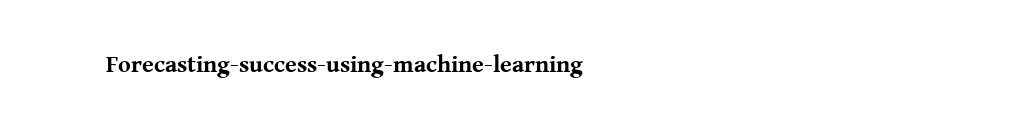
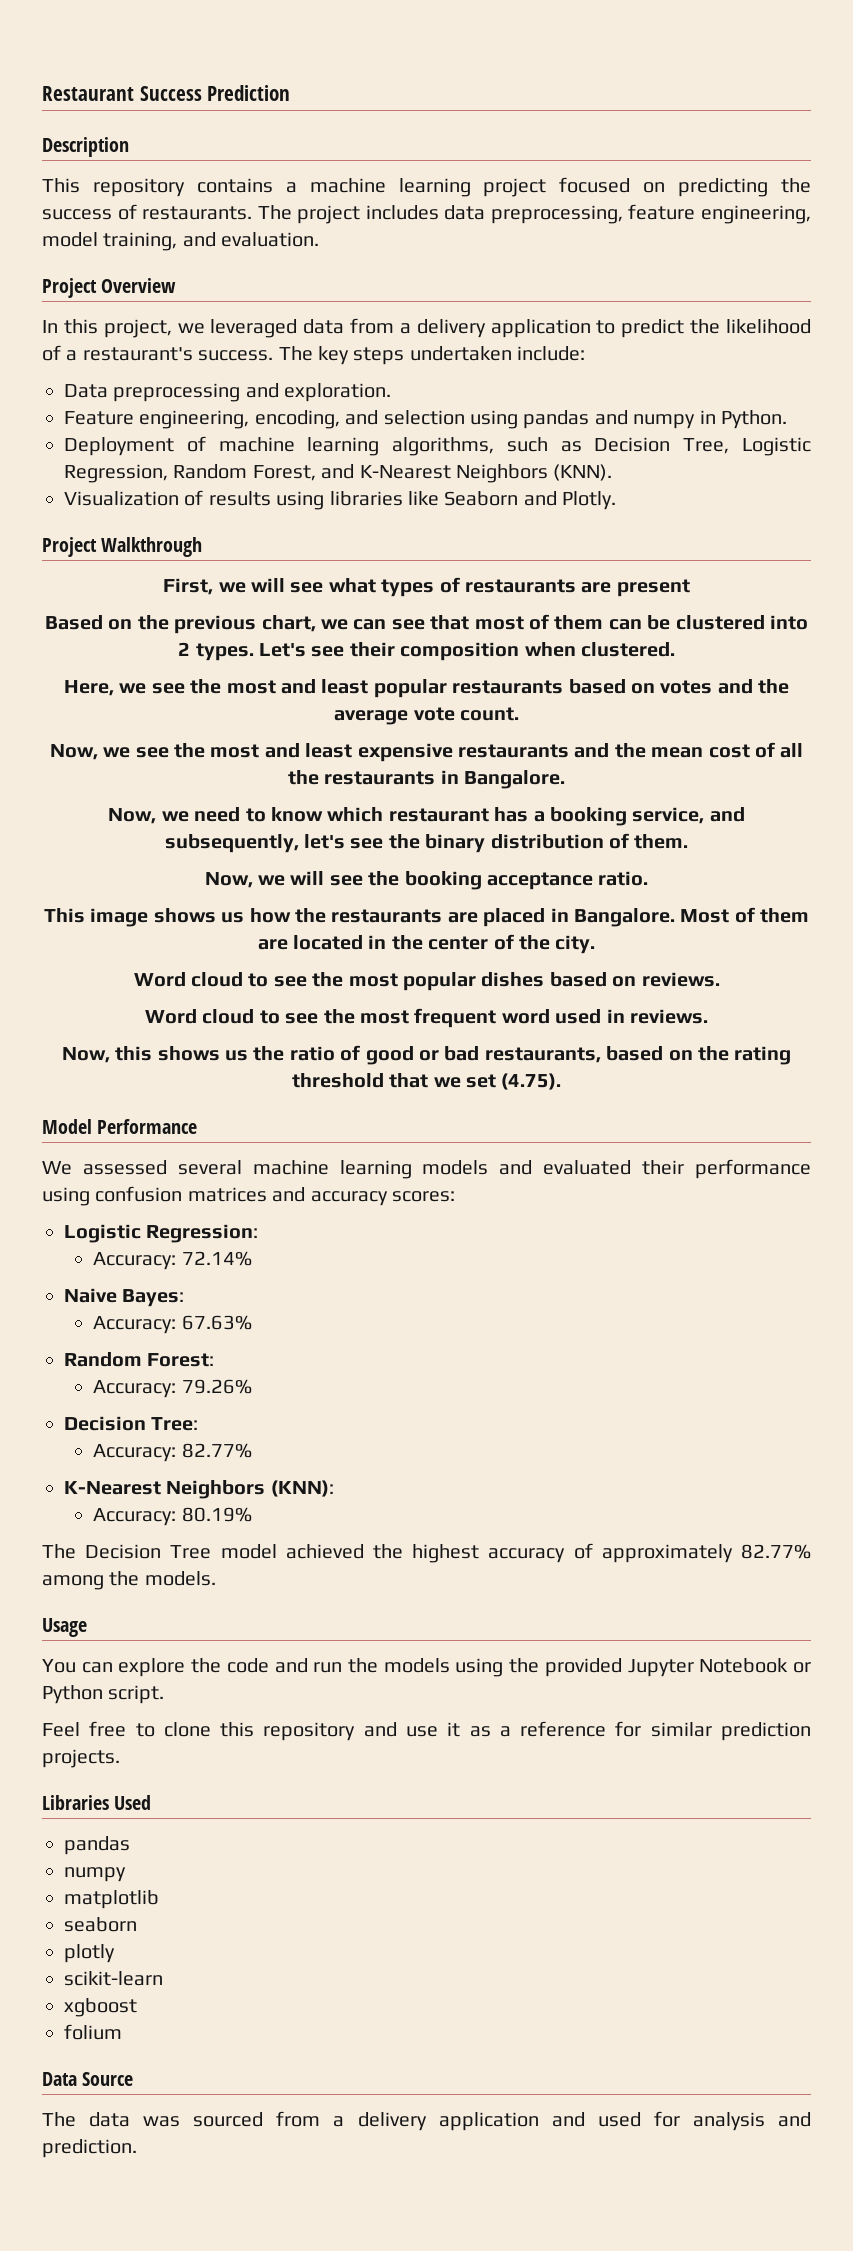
- Forecasting-success-using-machine-learning
+ Restaurant Success Prediction
+ Description
+ This repository contains a machine learning project focused on predicting the success of restaurants. The project includes data preprocessing, feature engineering, model training, and evaluation.
+ Project Overview
+ In this project, we leveraged data from a delivery application to predict the likelihood of a restaurant's success. The key steps undertaken include:
+ Data preprocessing and exploration.
+ Feature engineering, encoding, and selection using pandas and numpy in Python.
+ Deployment of machine learning algorithms, such as Decision Tree, Logistic Regression, Random Forest, and K-Nearest Neighbors (KNN).
+ Visualization of results using libraries like Seaborn and Plotly.
+ Project Walkthrough
+ First, we will see what types of restaurants are present
+ Based on the previous chart, we can see that most of them can be clustered into 2 types. Let's see their composition when clustered.
+ Here, we see the most and least popular restaurants based on votes and the average vote count.
+ Now, we see the most and least expensive restaurants and the mean cost of all the restaurants in Bangalore.
+ Now, we need to know which restaurant has a booking service, and subsequently, let's see the binary distribution of them.
+ Now, we will see the booking acceptance ratio.
+ This image shows us how the restaurants are placed in Bangalore. Most of them are located in the center of the city.
+ Word cloud to see the most popular dishes based on reviews.
+ Word cloud to see the most frequent word used in reviews.
+ Now, this shows us the ratio of good or bad restaurants, based on the rating threshold that we set (4.75).
+ Model Performance
+ We assessed several machine learning models and evaluated their performance using confusion matrices and accuracy scores:
+ Logistic Regression:
+ Accuracy: 72.14%
+ Naive Bayes:
+ Accuracy: 67.63%
+ Random Forest:
+ Accuracy: 79.26%
+ Decision Tree:
+ Accuracy: 82.77%
+ K-Nearest Neighbors (KNN):
+ Accuracy: 80.19%
+ The Decision Tree model achieved the highest accuracy of approximately 82.77% among the models.
+ Usage
+ You can explore the code and run the models using the provided Jupyter Notebook or Python script.
+ Feel free to clone this repository and use it as a reference for similar prediction projects.
+ Libraries Used
+ pandas
+ numpy
+ matplotlib
+ seaborn
+ plotly
+ scikit-learn
+ xgboost
+ folium
+ Data Source
+ The data was sourced from a delivery application and used for analysis and prediction.

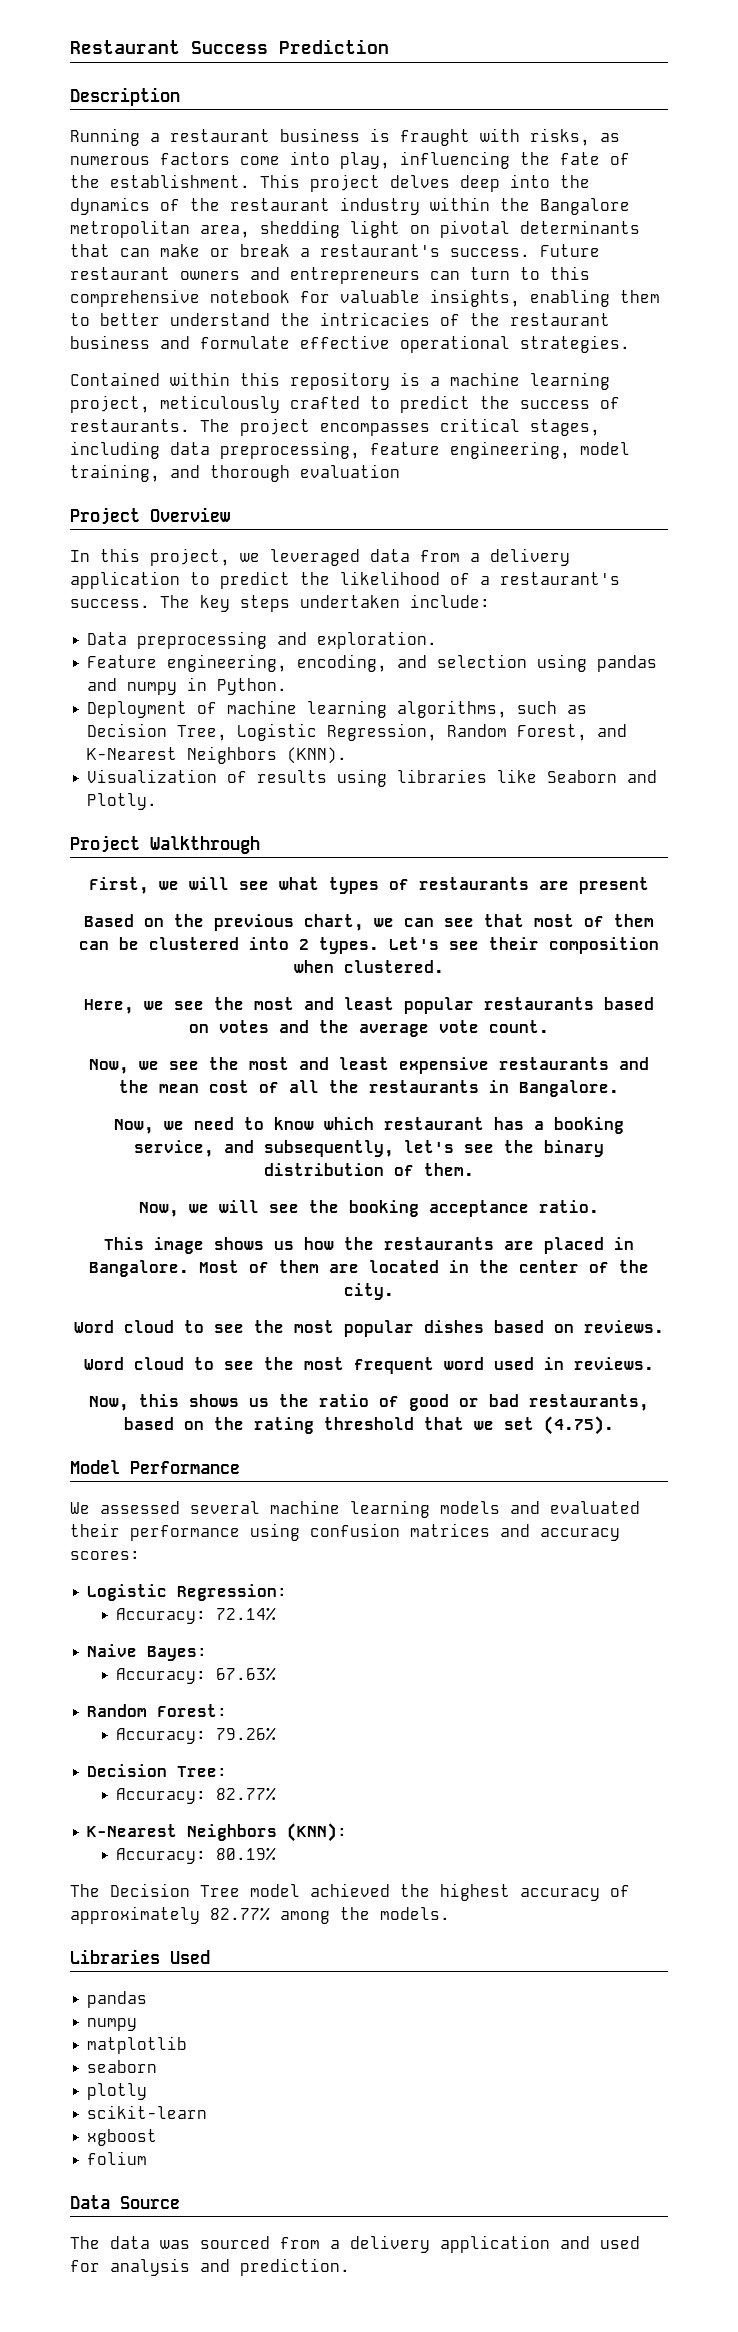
- This repository contains a machine learning project focused on predicting the success of restaurants.
+ Running a restaurant business is fraught with risks, as numerous factors come into play, influencing the fate of the establishment. This project delves deep into the dynamics of the restaurant industry within the Bangalore metropolitan area, shedding light on pivotal determinants that can make or break a restaurant's success. Future restaurant owners and entrepreneurs can turn to this comprehensive notebook for valuable insights, enabling them to better understand the intricacies of the restaurant business and formulate effective operational strategies.
+ Contained within this repository is a machine learning project, meticulously crafted to predict the success of restaurants.
- The project includes data preprocessing, feature engineering, model training, and evaluation.
+ The project encompasses critical stages, including data preprocessing, feature engineering, model training, and thorough evaluation
- Usage
- You can explore the code and run the models using the provided Jupyter Notebook or Python script.
- Feel free to clone this repository and use it as a reference for similar prediction projects.

